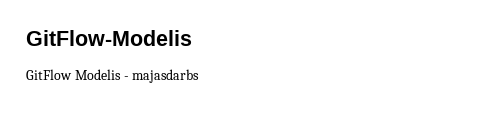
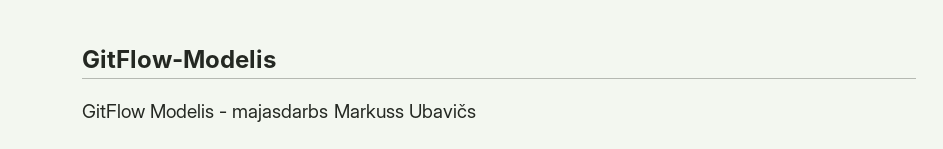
- GitFlow Modelis - majasdarbs
+ GitFlow Modelis - majasdarbs Markuss Ubavičs

